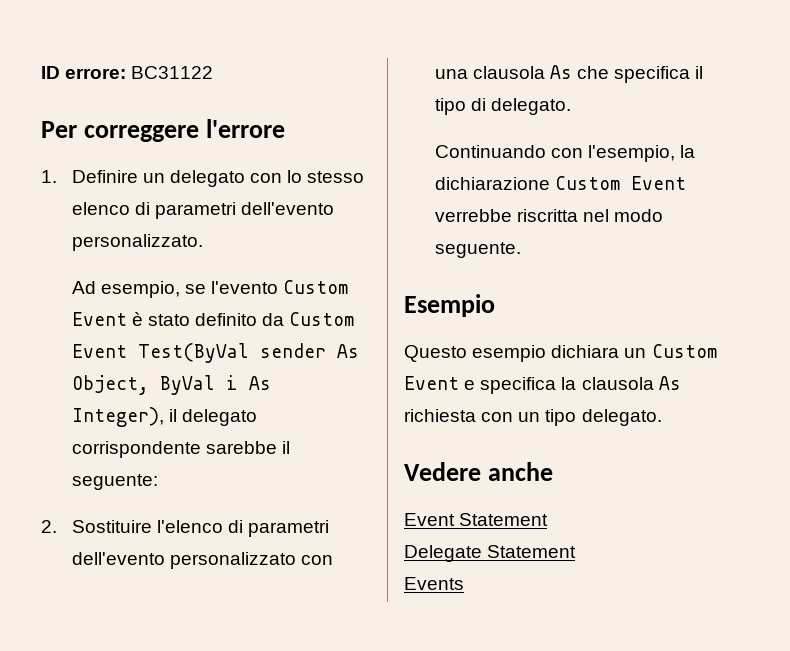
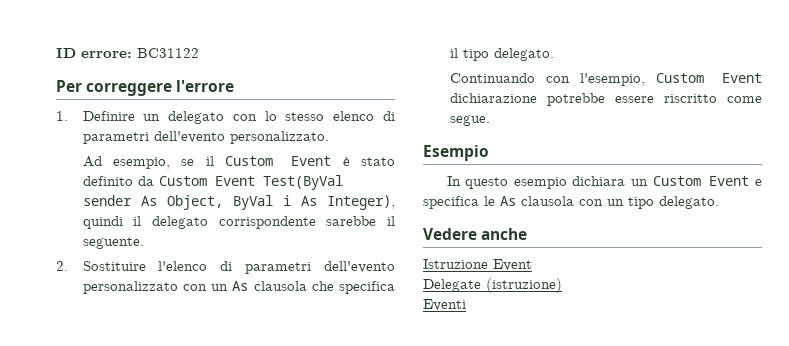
- Ad esempio, se l'evento Custom Event è stato definito da Custom Event Test(ByVal sender As Object, ByVal i As Integer), il delegato corrispondente sarebbe il seguente:
+ Ad esempio, se il Custom Event è stato definito da Custom Event Test(ByVal sender As Object, ByVal i As Integer), quindi il delegato corrispondente sarebbe il seguente.
- 2. Sostituire l'elenco di parametri dell'evento personalizzato con una clausola As che specifica il tipo di delegato.
+ 2. Sostituire l'elenco di parametri dell'evento personalizzato con un As clausola che specifica il tipo delegato.
- Continuando con l'esempio, la dichiarazione Custom Event verrebbe riscritta nel modo seguente.
+ Continuando con l'esempio, Custom Event dichiarazione potrebbe essere riscritto come segue.
- Questo esempio dichiara un Custom Event e specifica la clausola As richiesta con un tipo delegato.
+ In questo esempio dichiara un Custom Event e specifica le As clausola con un tipo delegato.
- Event Statement
+ Istruzione Event
- Delegate Statement
- Events
+ Delegate (istruzione)
+ Eventi

